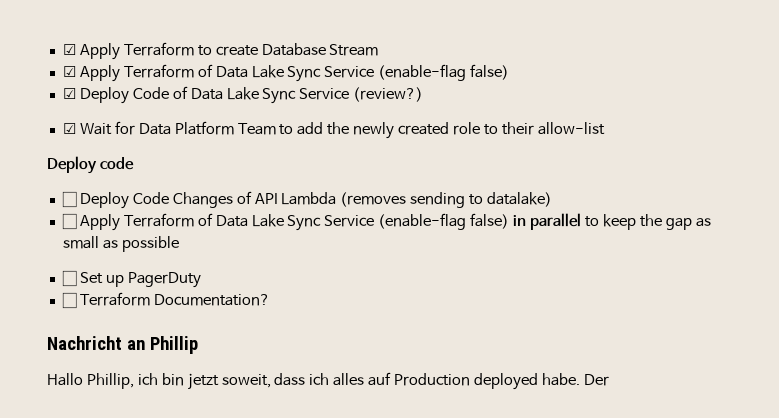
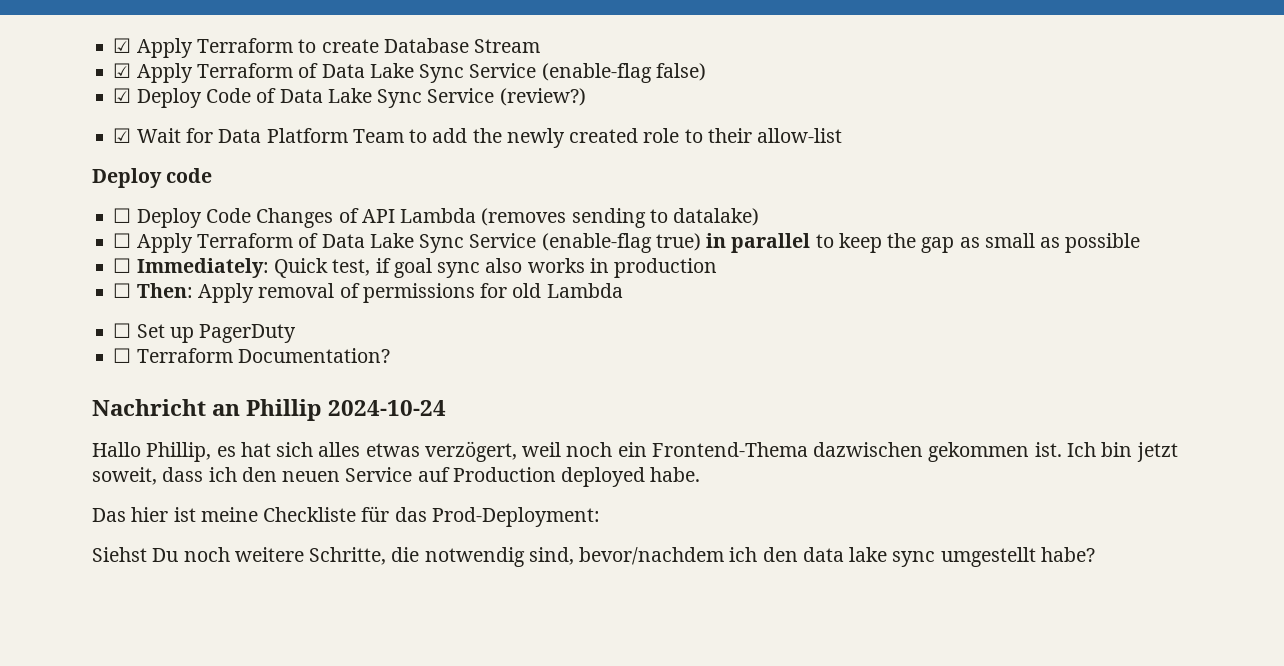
- ☐ Apply Terraform of Data Lake Sync Service (enable-flag false) in parallel to keep the gap as small as possible
+ ☐ Apply Terraform of Data Lake Sync Service (enable-flag true) in parallel to keep the gap as small as possible
+ ☐ Immediately: Quick test, if goal sync also works in production
+ ☐ Then: Apply removal of permissions for old Lambda
- Nachricht an Phillip
+ Nachricht an Phillip 2024-10-24
- Hallo Phillip, ich bin jetzt soweit, dass ich alles auf Production deployed habe. Der
+ Hallo Phillip, es hat sich alles etwas verzögert, weil noch ein Frontend-Thema dazwischen gekommen ist. Ich bin jetzt soweit, dass ich den neuen Service auf Production deployed habe.
+ Das hier ist meine Checkliste für das Prod-Deployment:
+ Siehst Du noch weitere Schritte, die notwendig sind, bevor/nachdem ich den data lake sync umgestellt habe?

